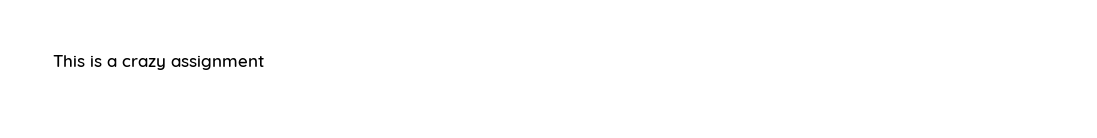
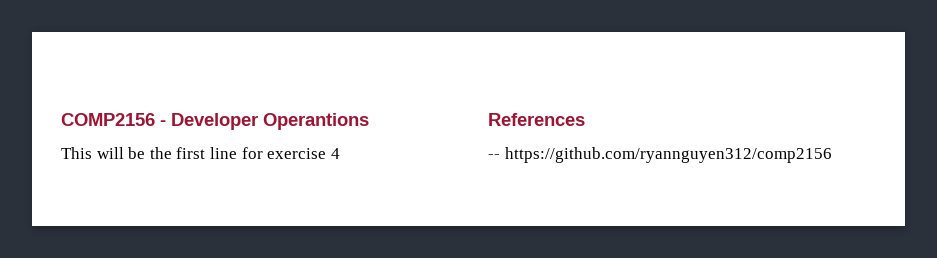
- This is a crazy assignment
+ COMP2156 - Developer Operantions
+ This will be the first line for exercise 4
+ References
+ -- https://github.com/ryannguyen312/comp2156

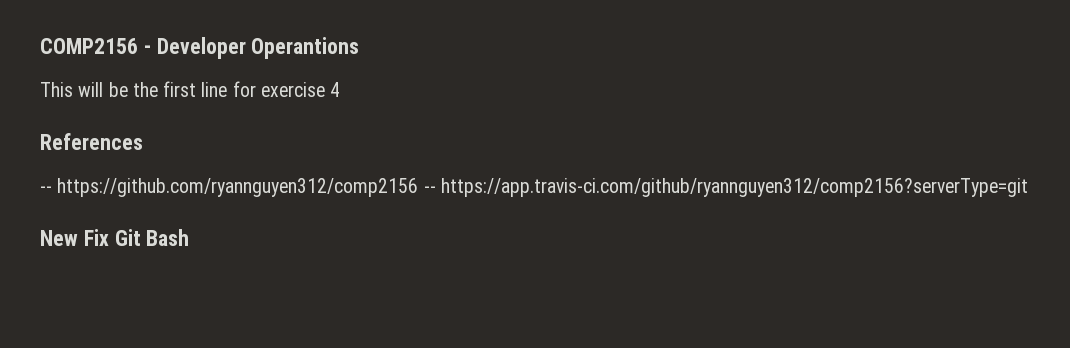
- -- https://github.com/ryannguyen312/comp2156
+ -- https://github.com/ryannguyen312/comp2156 -- https://app.travis-ci.com/github/ryannguyen312/comp2156?serverType=git
+ New Fix Git Bash

